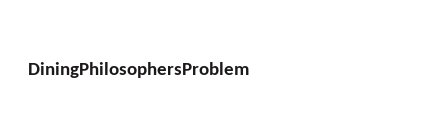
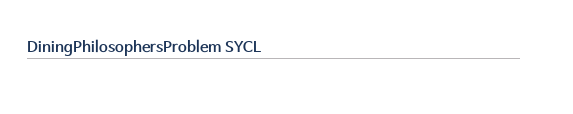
- DiningPhilosophersProblem
+ DiningPhilosophersProblem SYCL

